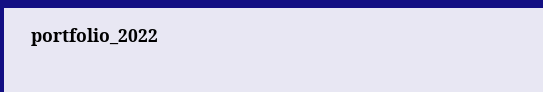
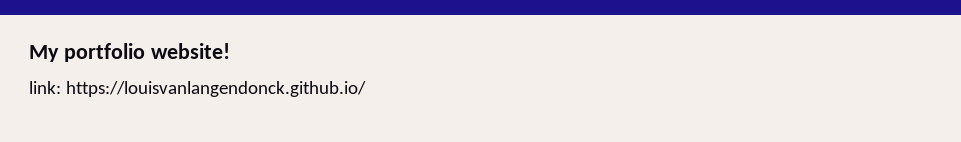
- portfolio_2022
+ My portfolio website!
+ link: https://louisvanlangendonck.github.io/

